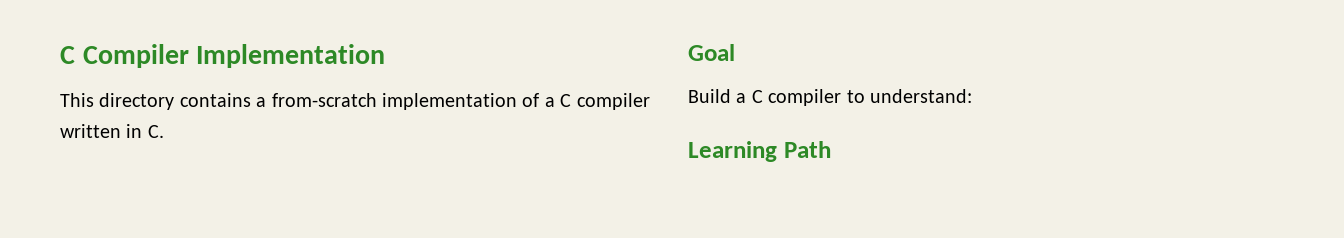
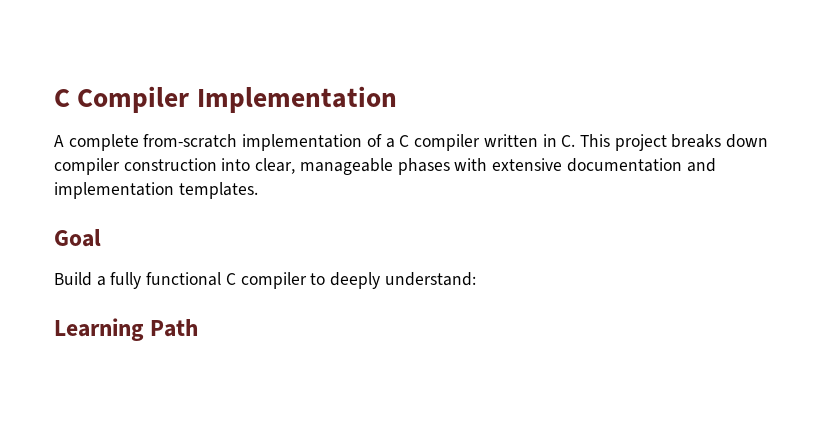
- This directory contains a from-scratch implementation of a C compiler written in C.
+ A complete from-scratch implementation of a C compiler written in C. This project breaks down compiler construction into clear, manageable phases with extensive documentation and implementation templates.
- Build a C compiler to understand:
+ Build a fully functional C compiler to deeply understand:

